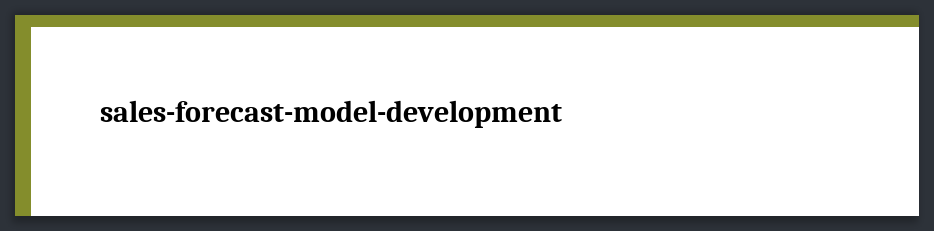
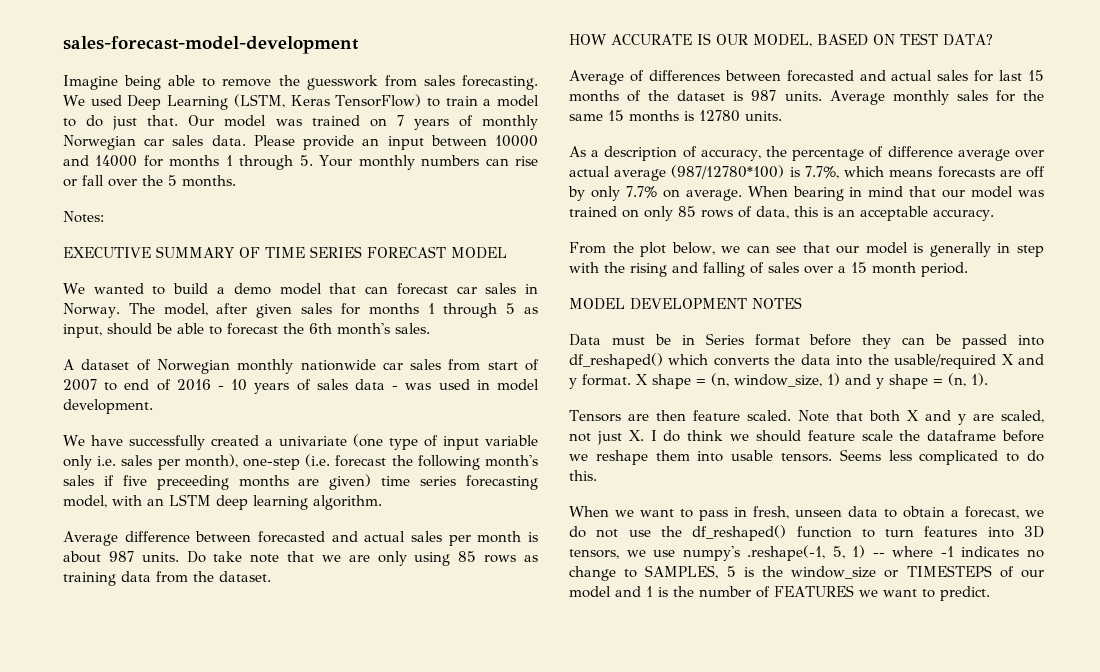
+ Imagine being able to remove the guesswork from sales forecasting. We used Deep Learning (LSTM, Keras TensorFlow) to train a model to do just that. Our model was trained on 7 years of monthly Norwegian car sales data. Please provide an input between 10000 and 14000 for months 1 through 5. Your monthly numbers can rise or fall over the 5 months.
+ Notes:
+ EXECUTIVE SUMMARY OF TIME SERIES FORECAST MODEL
+ We wanted to build a demo model that can forecast car sales in Norway. The model, after given sales for months 1 through 5 as input, should be able to forecast the 6th month's sales.
+ A dataset of Norwegian monthly nationwide car sales from start of 2007 to end of 2016 - 10 years of sales data - was used in model development.
+ We have successfully created a univariate (one type of input variable only i.e. sales per month), one-step (i.e. forecast the following month's sales if five preceeding months are given) time series forecasting model, with an LSTM deep learning algorithm.
+ Average difference between forecasted and actual sales per month is about 987 units. Do take note that we are only using 85 rows as training data from the dataset.
+ HOW ACCURATE IS OUR MODEL, BASED ON TEST DATA?
+ Average of differences between forecasted and actual sales for last 15 months of the dataset is 987 units. Average monthly sales for the same 15 months is 12780 units.
+ As a description of accuracy, the percentage of difference average over actual average (987/12780*100) is 7.7%, which means forecasts are off by only 7.7% on average. When bearing in mind that our model was trained on only 85 rows of data, this is an acceptable accuracy.
+ From the plot below, we can see that our model is generally in step with the rising and falling of sales over a 15 month period.
+ MODEL DEVELOPMENT NOTES
+ Data must be in Series format before they can be passed into df_reshaped() which converts the data into the usable/required X and y format. X shape = (n, window_size, 1) and y shape = (n, 1).
+ Tensors are then feature scaled. Note that both X and y are scaled, not just X. I do think we should feature scale the dataframe before we reshape them into usable tensors. Seems less complicated to do this.
+ When we want to pass in fresh, unseen data to obtain a forecast, we do not use the df_reshaped() function to turn features into 3D tensors, we use numpy's .reshape(-1, 5, 1) -- where -1 indicates no change to SAMPLES, 5 is the window_size or TIMESTEPS of our model and 1 is the number of FEATURES we want to predict.

